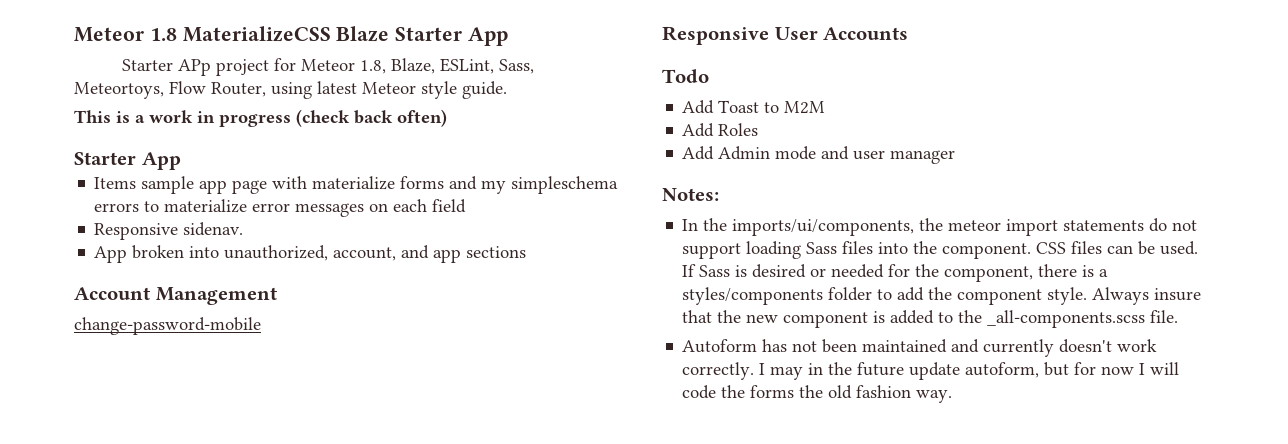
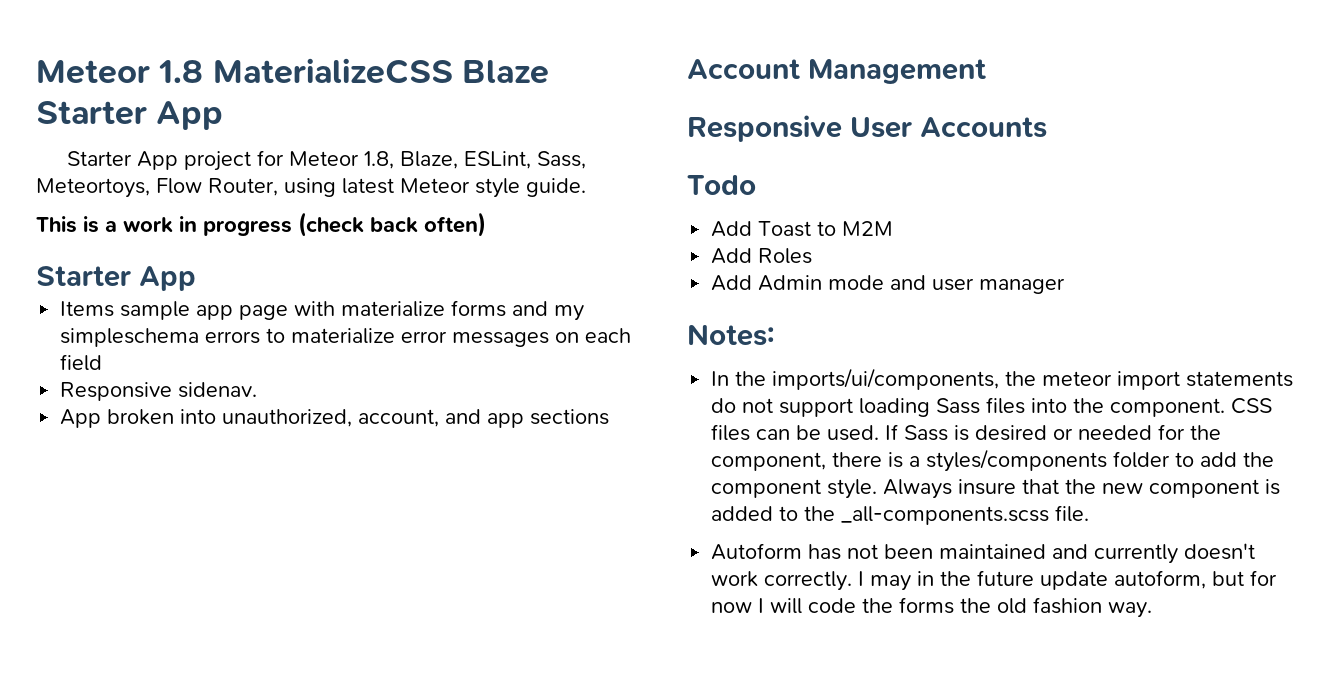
- Starter APp project for Meteor 1.8, Blaze, ESLint, Sass, Meteortoys, Flow Router, using latest Meteor style guide.
+ Starter App project for Meteor 1.8, Blaze, ESLint, Sass, Meteortoys, Flow Router, using latest Meteor style guide.
- change-password-mobile

